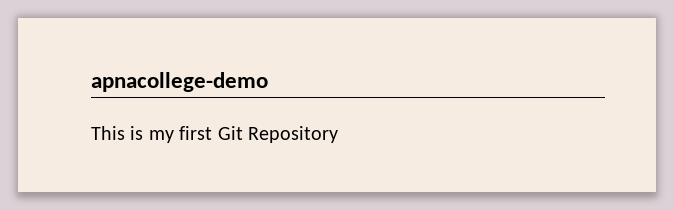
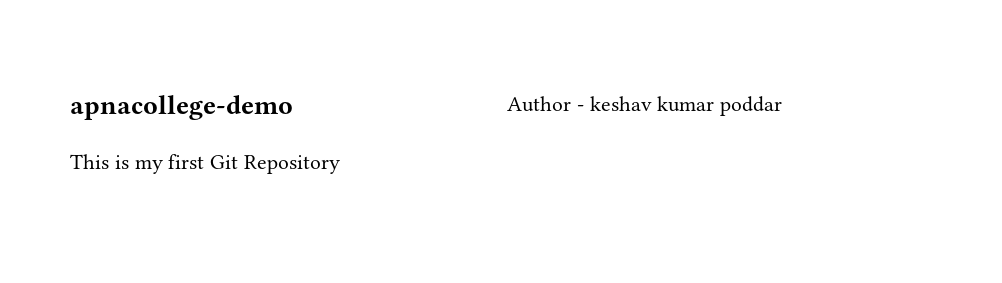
+ Author - keshav kumar poddar

